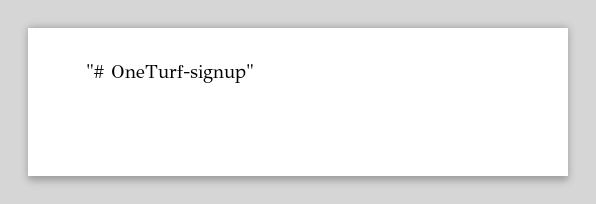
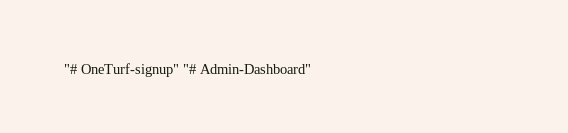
- "# OneTurf-signup"
+ "# OneTurf-signup" "# Admin-Dashboard"

